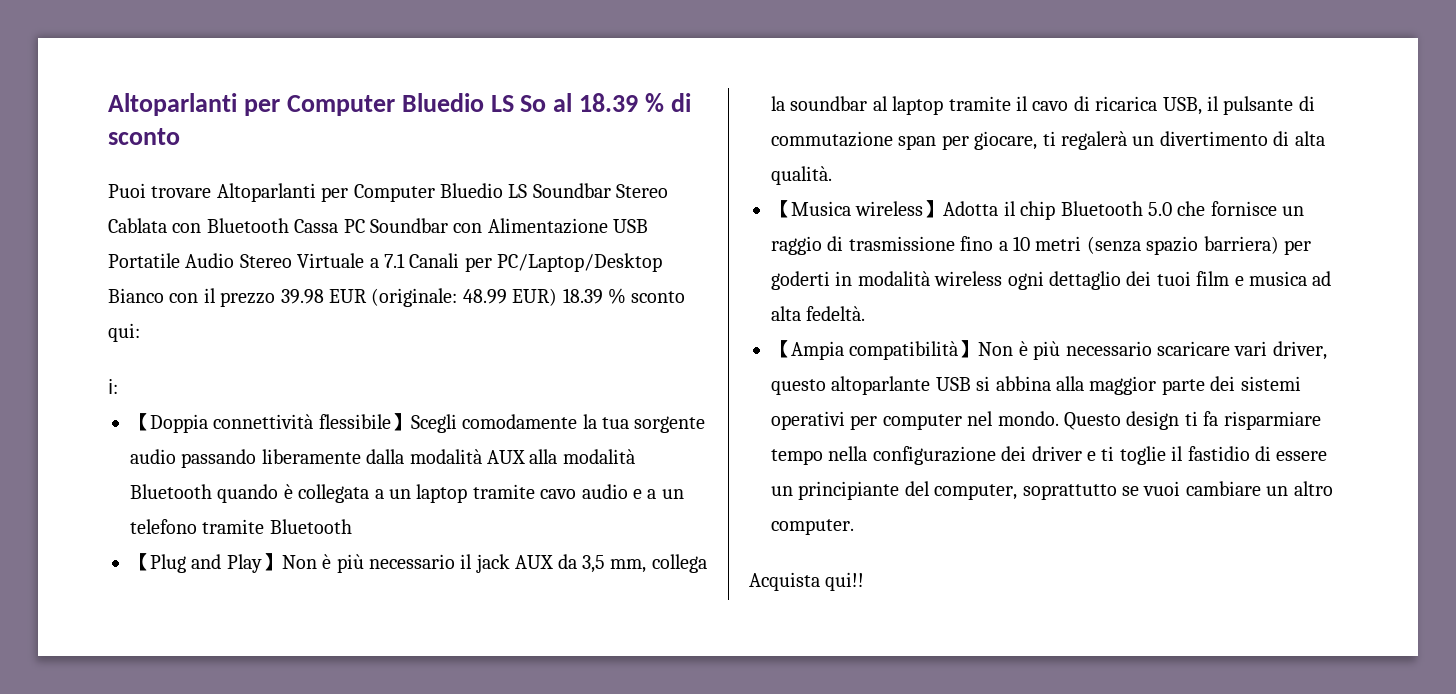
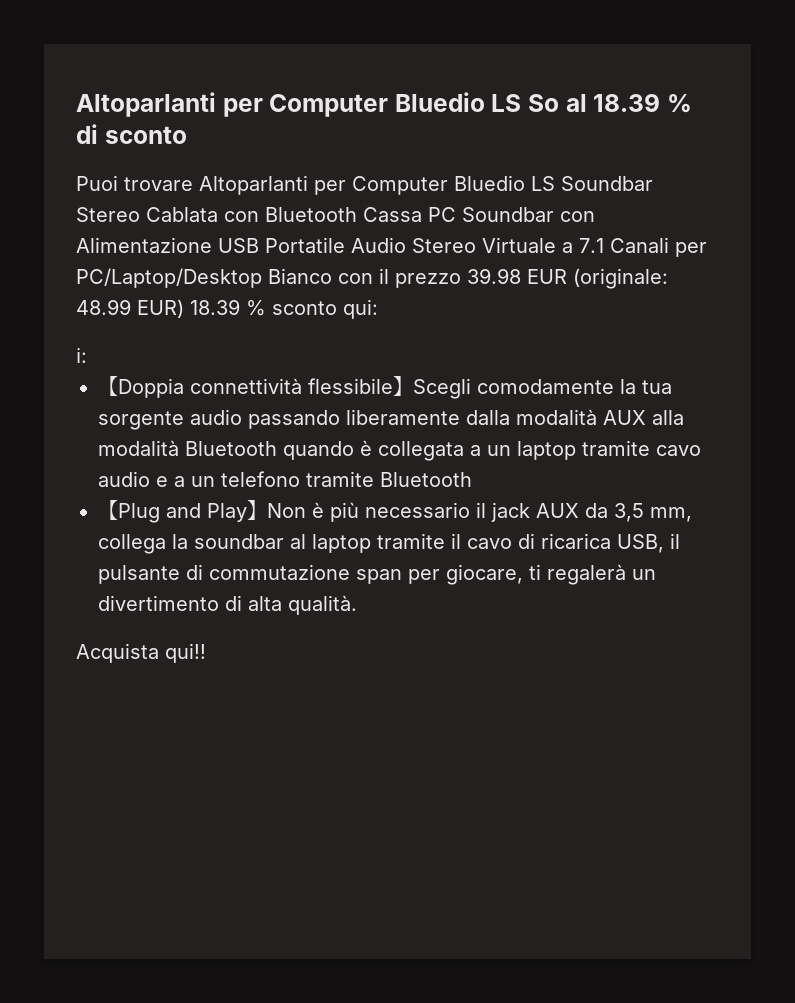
- 【Musica wireless】Adotta il chip Bluetooth 5.0 che fornisce un raggio di trasmissione fino a 10 metri (senza spazio barriera) per goderti in modalità wireless ogni dettaglio dei tuoi film e musica ad alta fedeltà.
- 【Ampia compatibilità】Non è più necessario scaricare vari driver, questo altoparlante USB si abbina alla maggior parte dei sistemi operativi per computer nel mondo. Questo design ti fa risparmiare tempo nella configurazione dei driver e ti toglie il fastidio di essere un principiante del computer, soprattutto se vuoi cambiare un altro computer.

